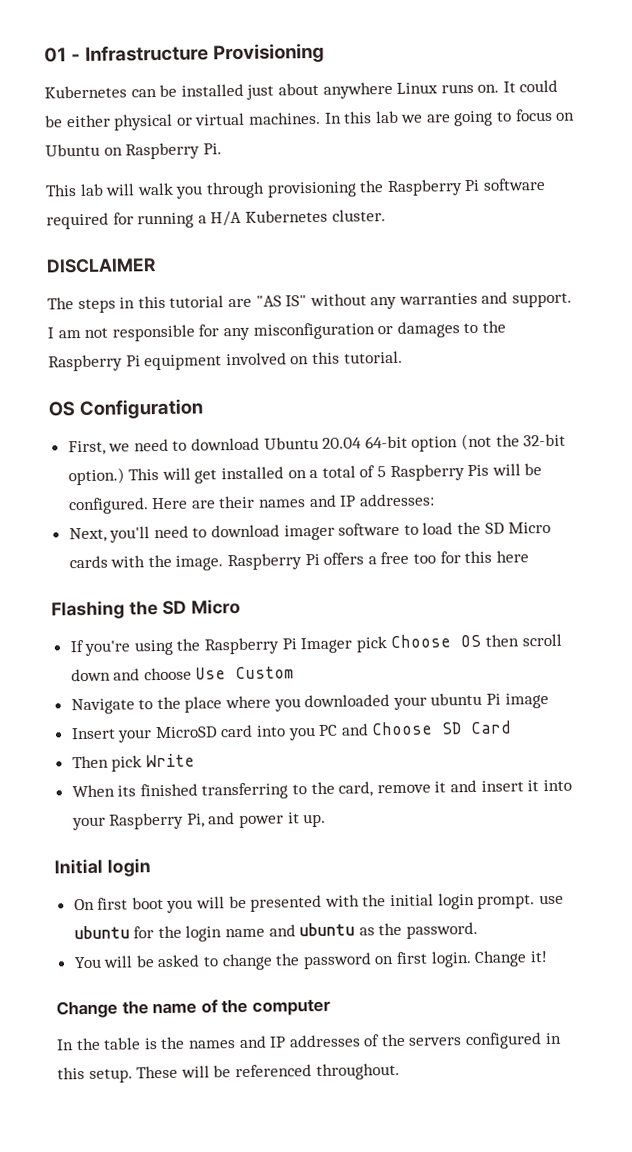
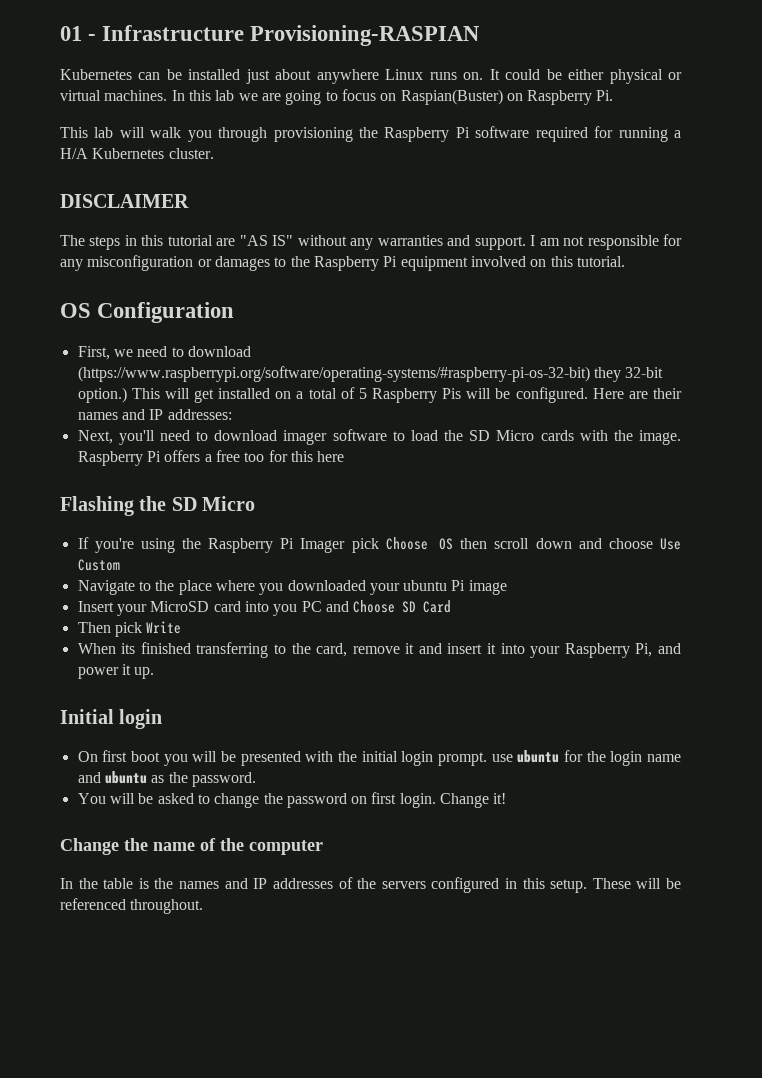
- 01 - Infrastructure Provisioning
+ 01 - Infrastructure Provisioning-RASPIAN
- In this lab we are going to focus on Ubuntu on Raspberry Pi.
+ In this lab we are going to focus on Raspian(Buster) on Raspberry Pi.
- First, we need to download Ubuntu 20.04 64-bit option (not the 32-bit option.)
+ First, we need to download (https://www.raspberrypi.org/software/operating-systems/#raspberry-pi-os-32-bit) they 32-bit option.)

